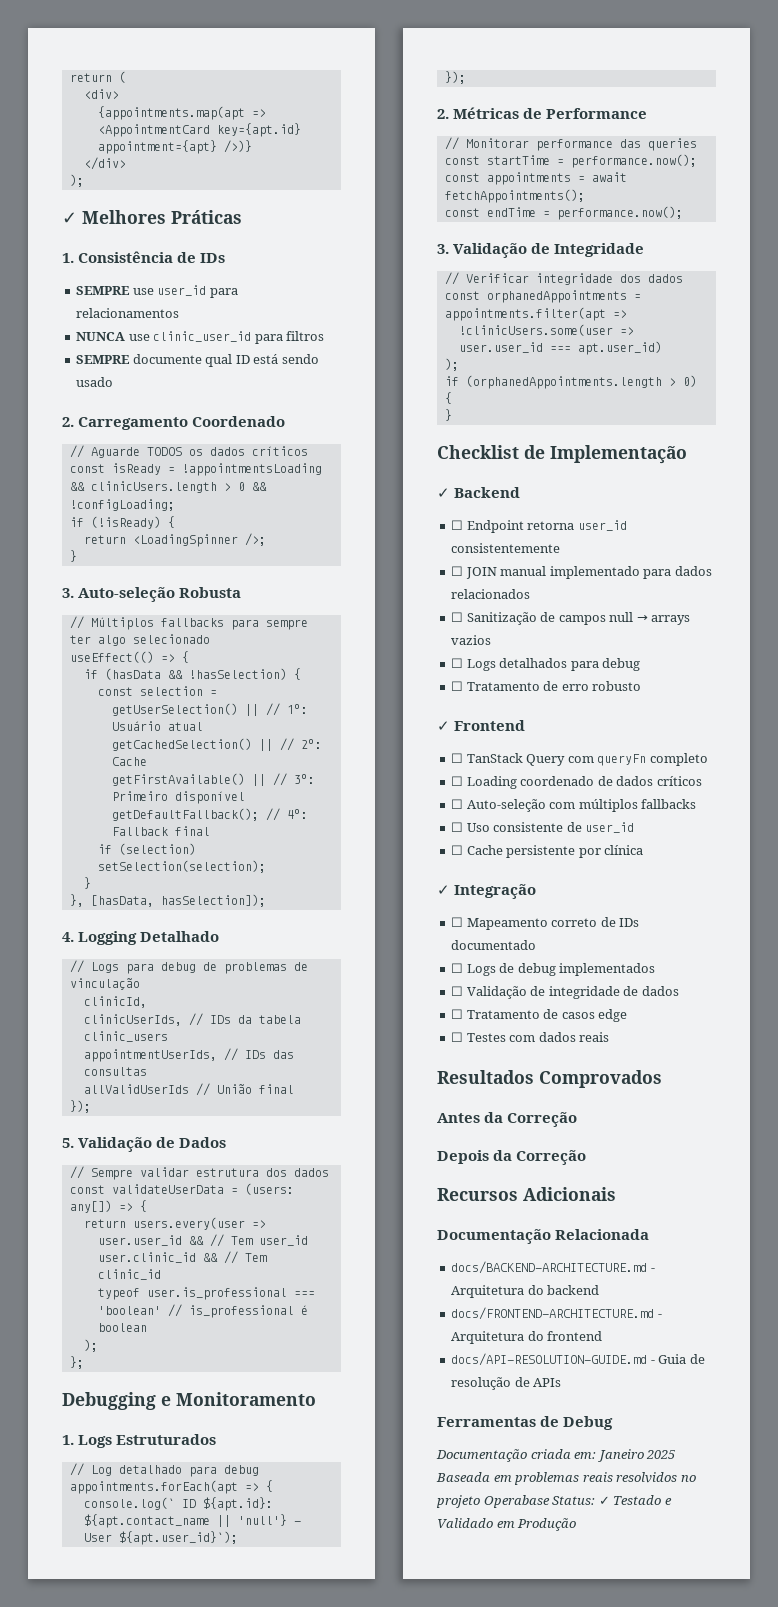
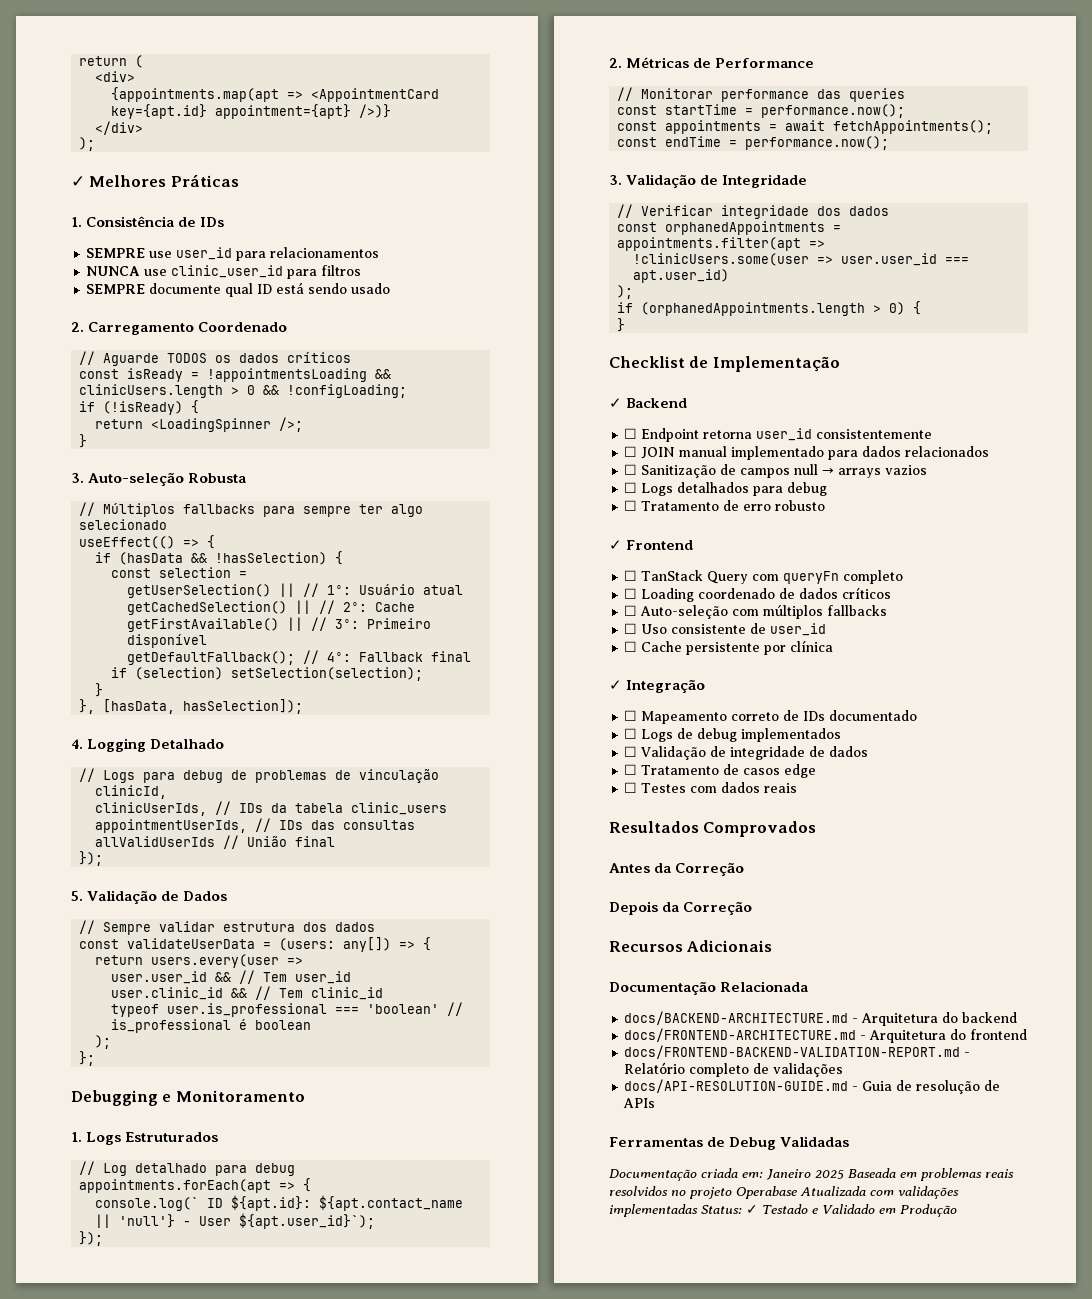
+ docs/FRONTEND-BACKEND-VALIDATION-REPORT.md - Relatório completo de validações
- Ferramentas de Debug
+ Ferramentas de Debug Validadas
- Documentação criada em: Janeiro 2025 Baseada em problemas reais resolvidos no projeto Operabase Status: ✓ Testado e Validado em Produção
+ Documentação criada em: Janeiro 2025 Baseada em problemas reais resolvidos no projeto Operabase Atualizada com validações implementadas Status: ✓ Testado e Validado em Produção

